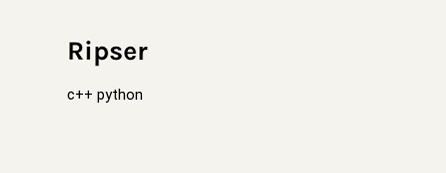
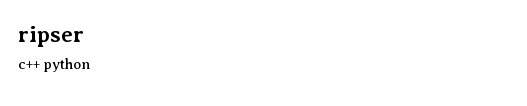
- Ripser
+ ripser

